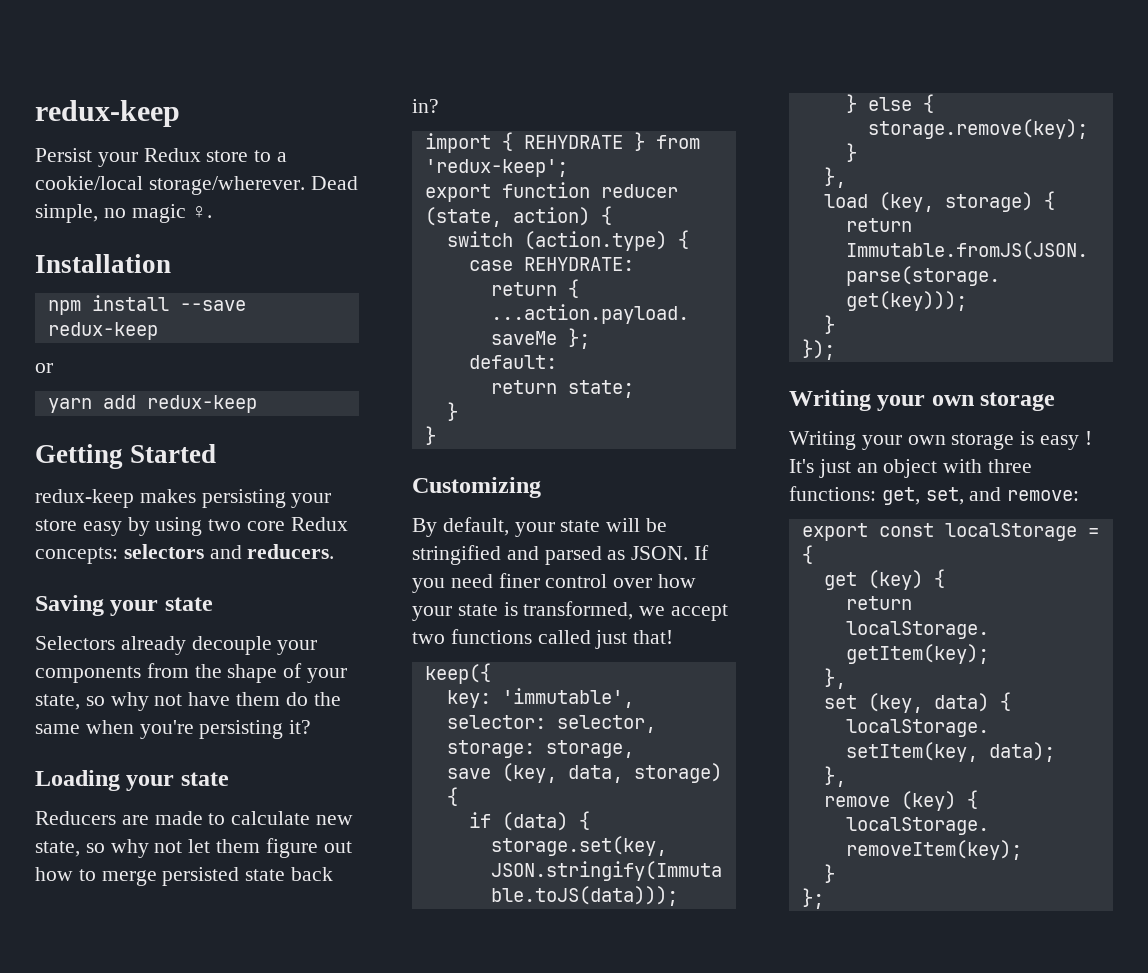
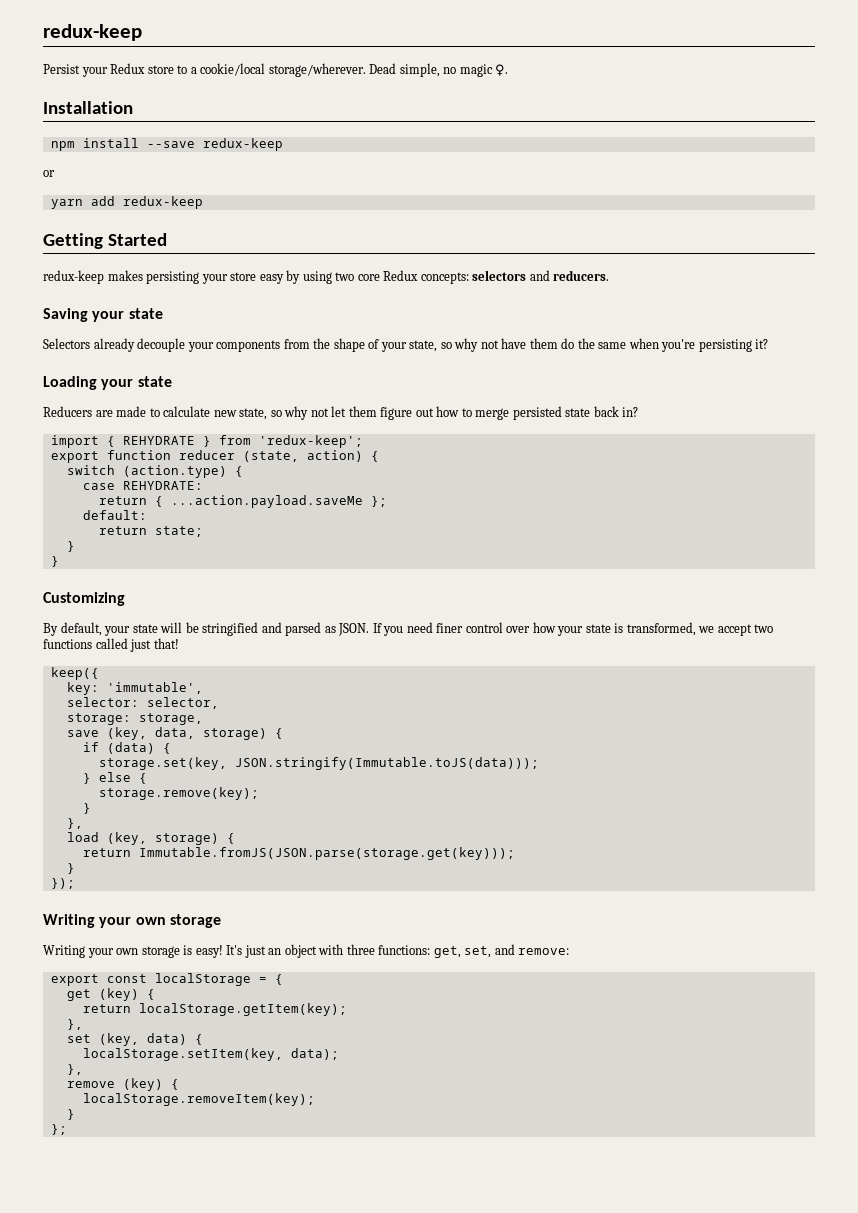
- Writing your own storage is easy !
+ Writing your own storage is easy!

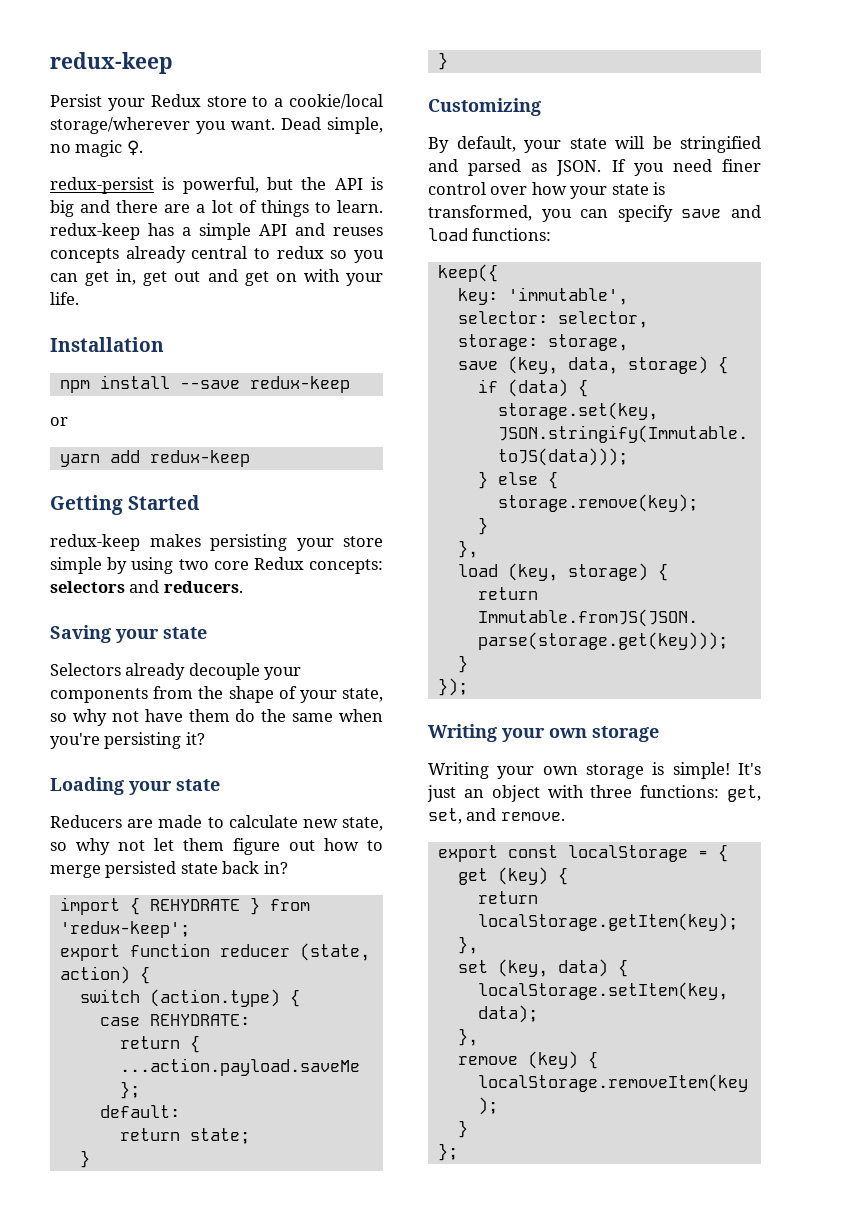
- Persist your Redux store to a cookie/local storage/wherever.
+ Persist your Redux store to a cookie/local storage/wherever you want.
+ redux-persist is powerful, but the API is big and there are a lot of things to learn. redux-keep has a simple API and reuses concepts already central to redux so you can get in, get out and get on with your life.
- redux-keep makes persisting your store easy by using two core Redux concepts: selectors and reducers.
+ redux-keep makes persisting your store simple by using two core Redux concepts: selectors and reducers.
- If you need finer control over how your state is transformed, we accept two functions called just that!
+ If you need finer control over how your state is transformed, you can specify save and load functions:
- Writing your own storage is easy!
+ Writing your own storage is simple!
- It's just an object with three functions: get, set, and remove:
+ It's just an object with three functions: get, set, and remove.

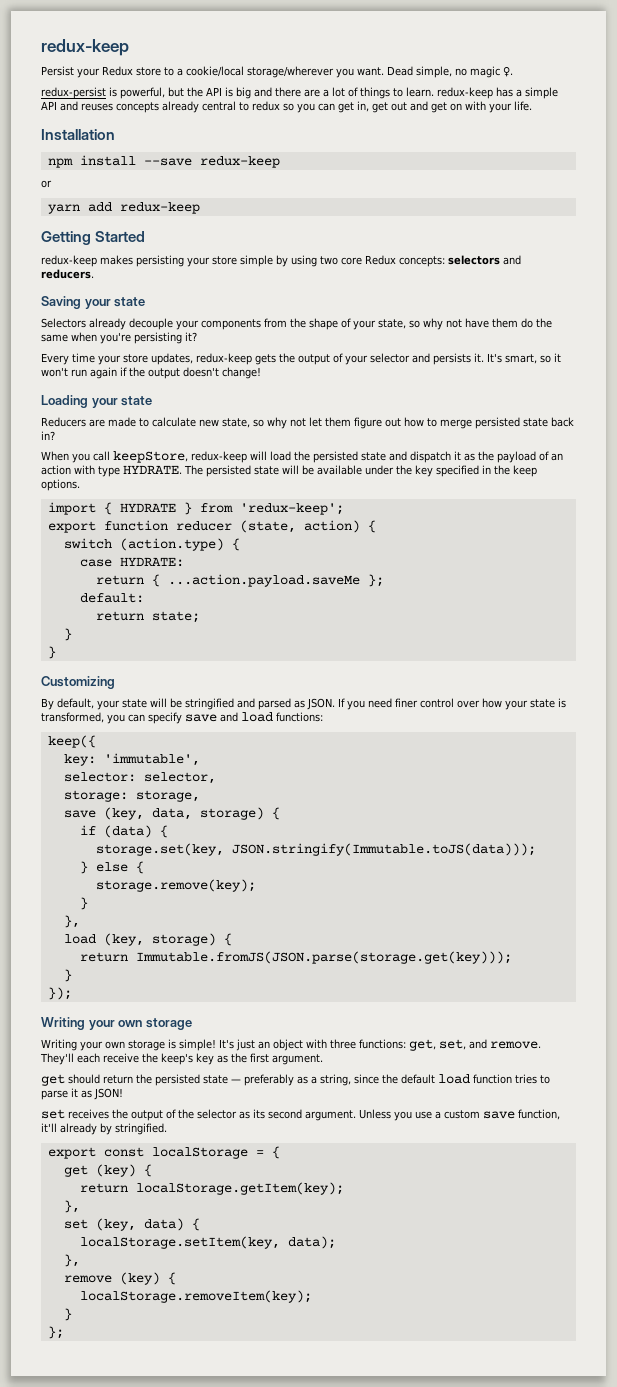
+ Every time your store updates, redux-keep gets the output of your selector and persists it. It's smart, so it won't run again if the output doesn't change!
+ When you call keepStore, redux-keep will load the persisted state and dispatch it as the payload of an action with type HYDRATE. The persisted state will be available under the key specified in the keep options.
- import { REHYDRATE } from 'redux-keep';
+ import { HYDRATE } from 'redux-keep';
- case REHYDRATE:
+ case HYDRATE:
+ They'll each receive the keep's key as the first argument.
+ get should return the persisted state — preferably as a string, since the default load function tries to parse it as JSON!
+ set receives the output of the selector as its second argument. Unless you use a custom save function, it'll already by stringified.

